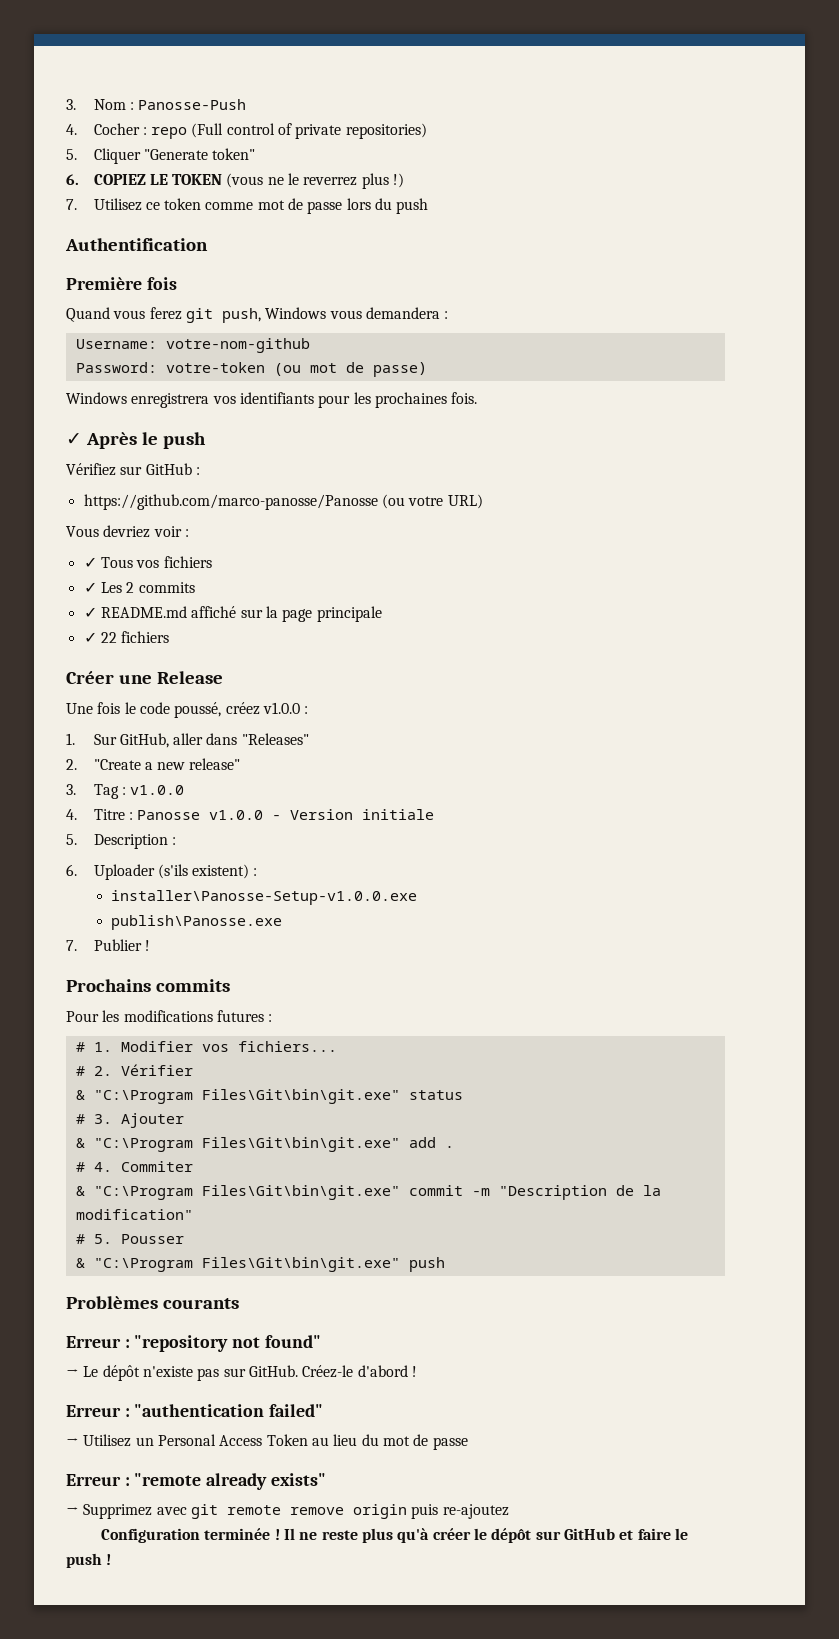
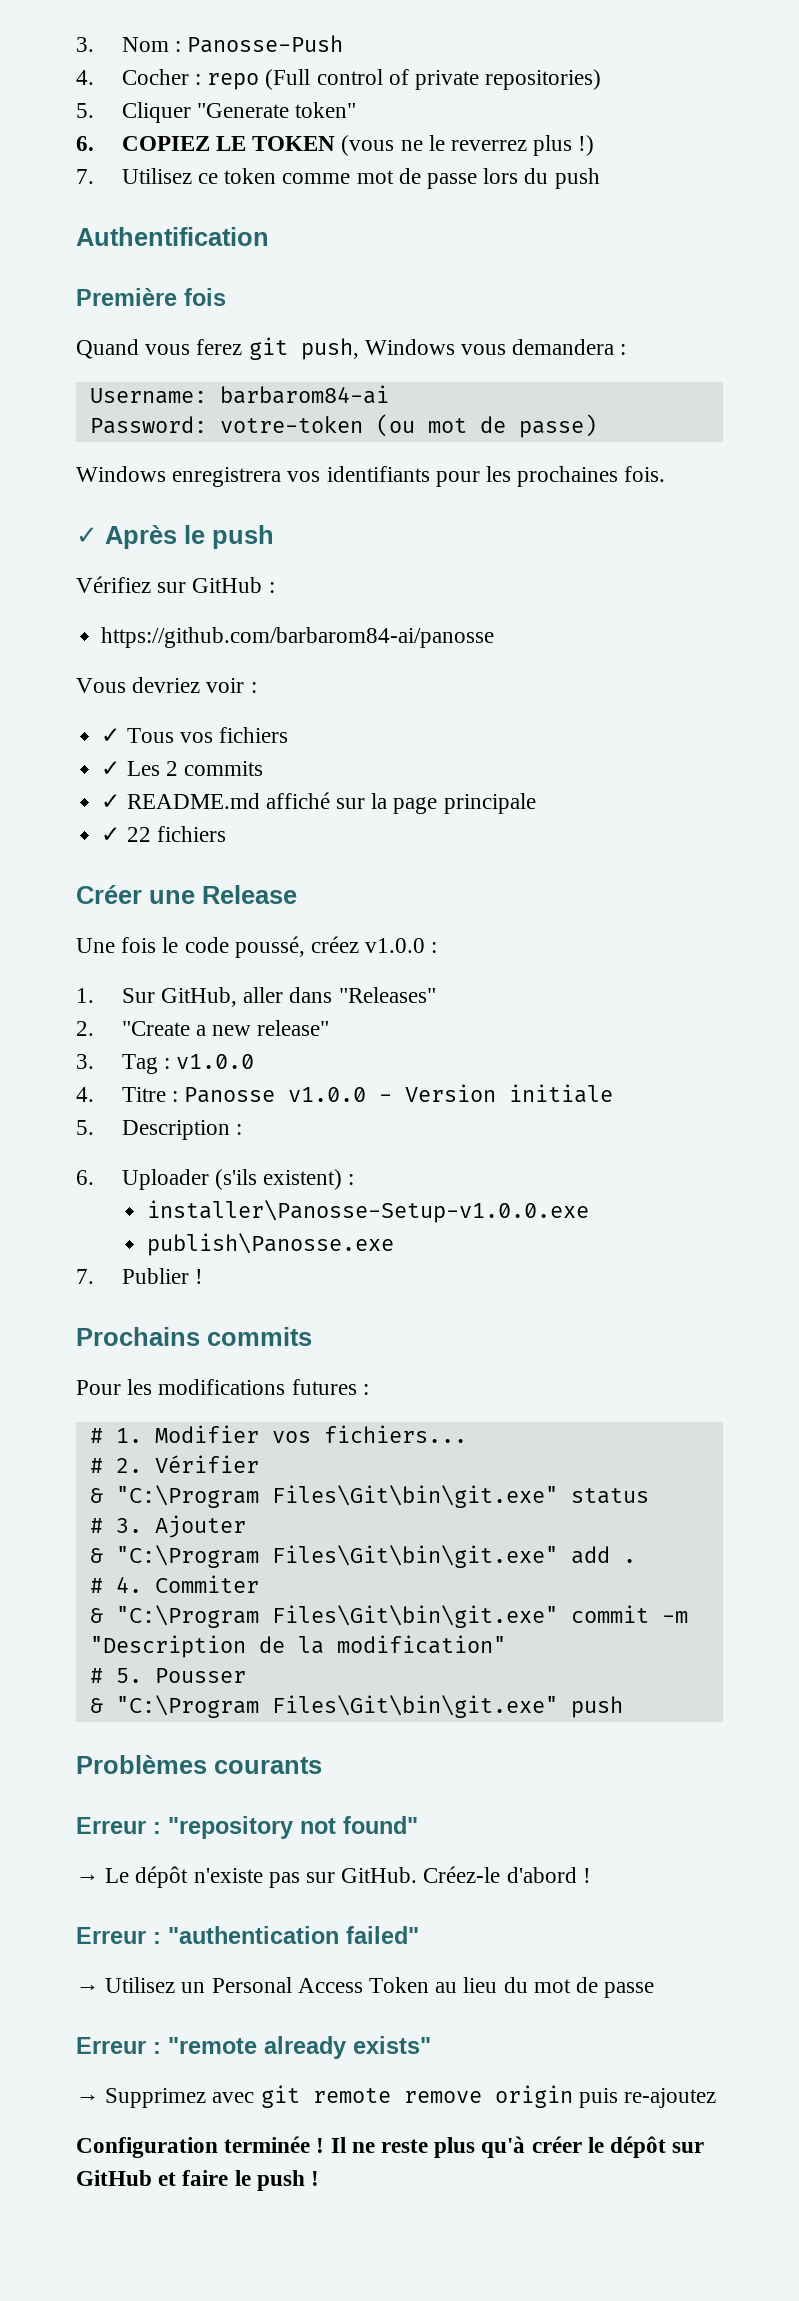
- Username: votre-nom-github
+ Username: barbarom84-ai
- https://github.com/marco-panosse/Panosse (ou votre URL)
+ https://github.com/barbarom84-ai/panosse

